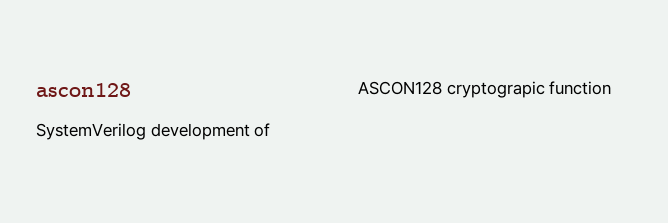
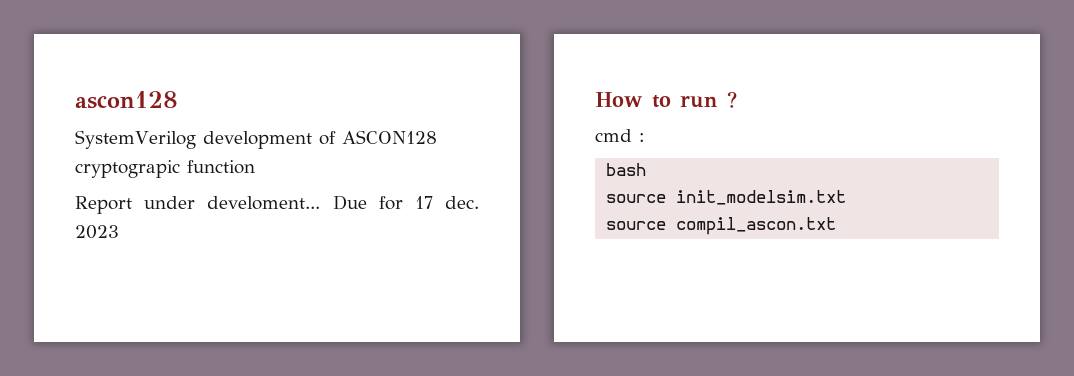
+ Report under develoment... Due for 17 dec. 2023
+ How to run ?
+ cmd :
+ bash
+ source init_modelsim.txt
+ source compil_ascon.txt

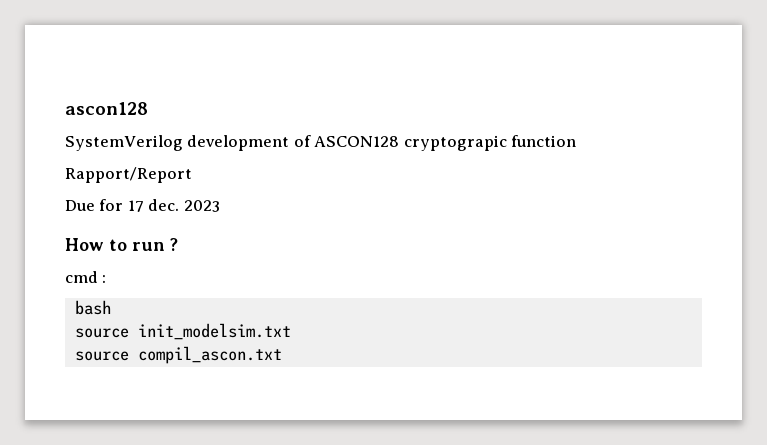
- Report under develoment... Due for 17 dec.
+ Rapport/Report
+ Due for 17 dec.

